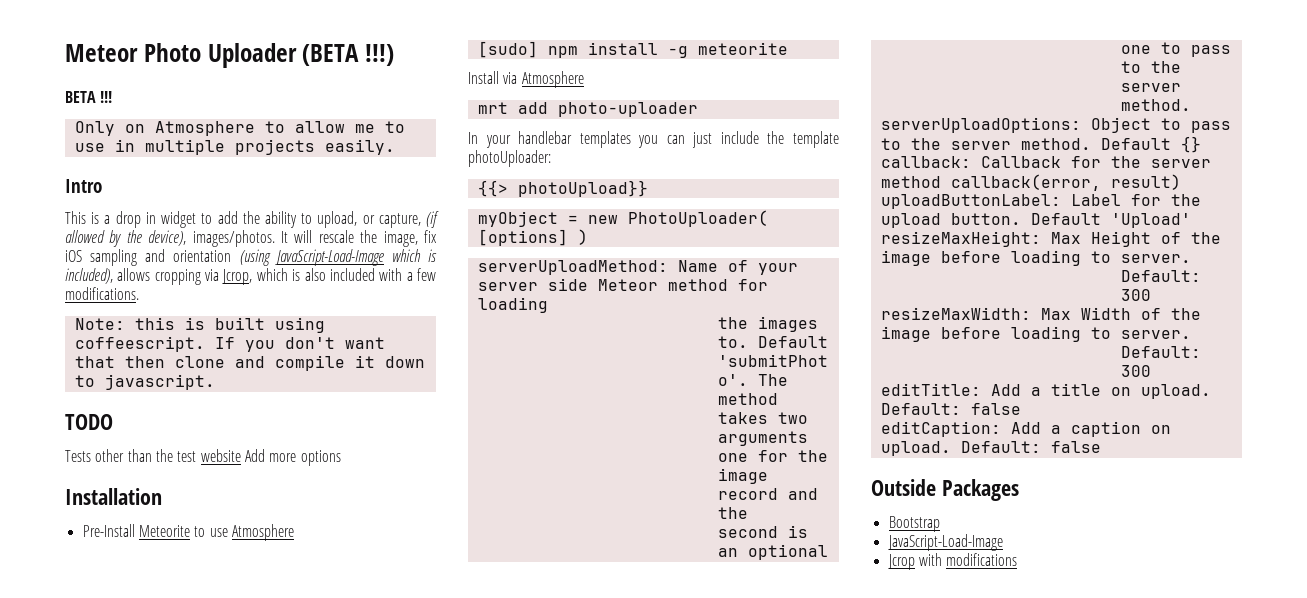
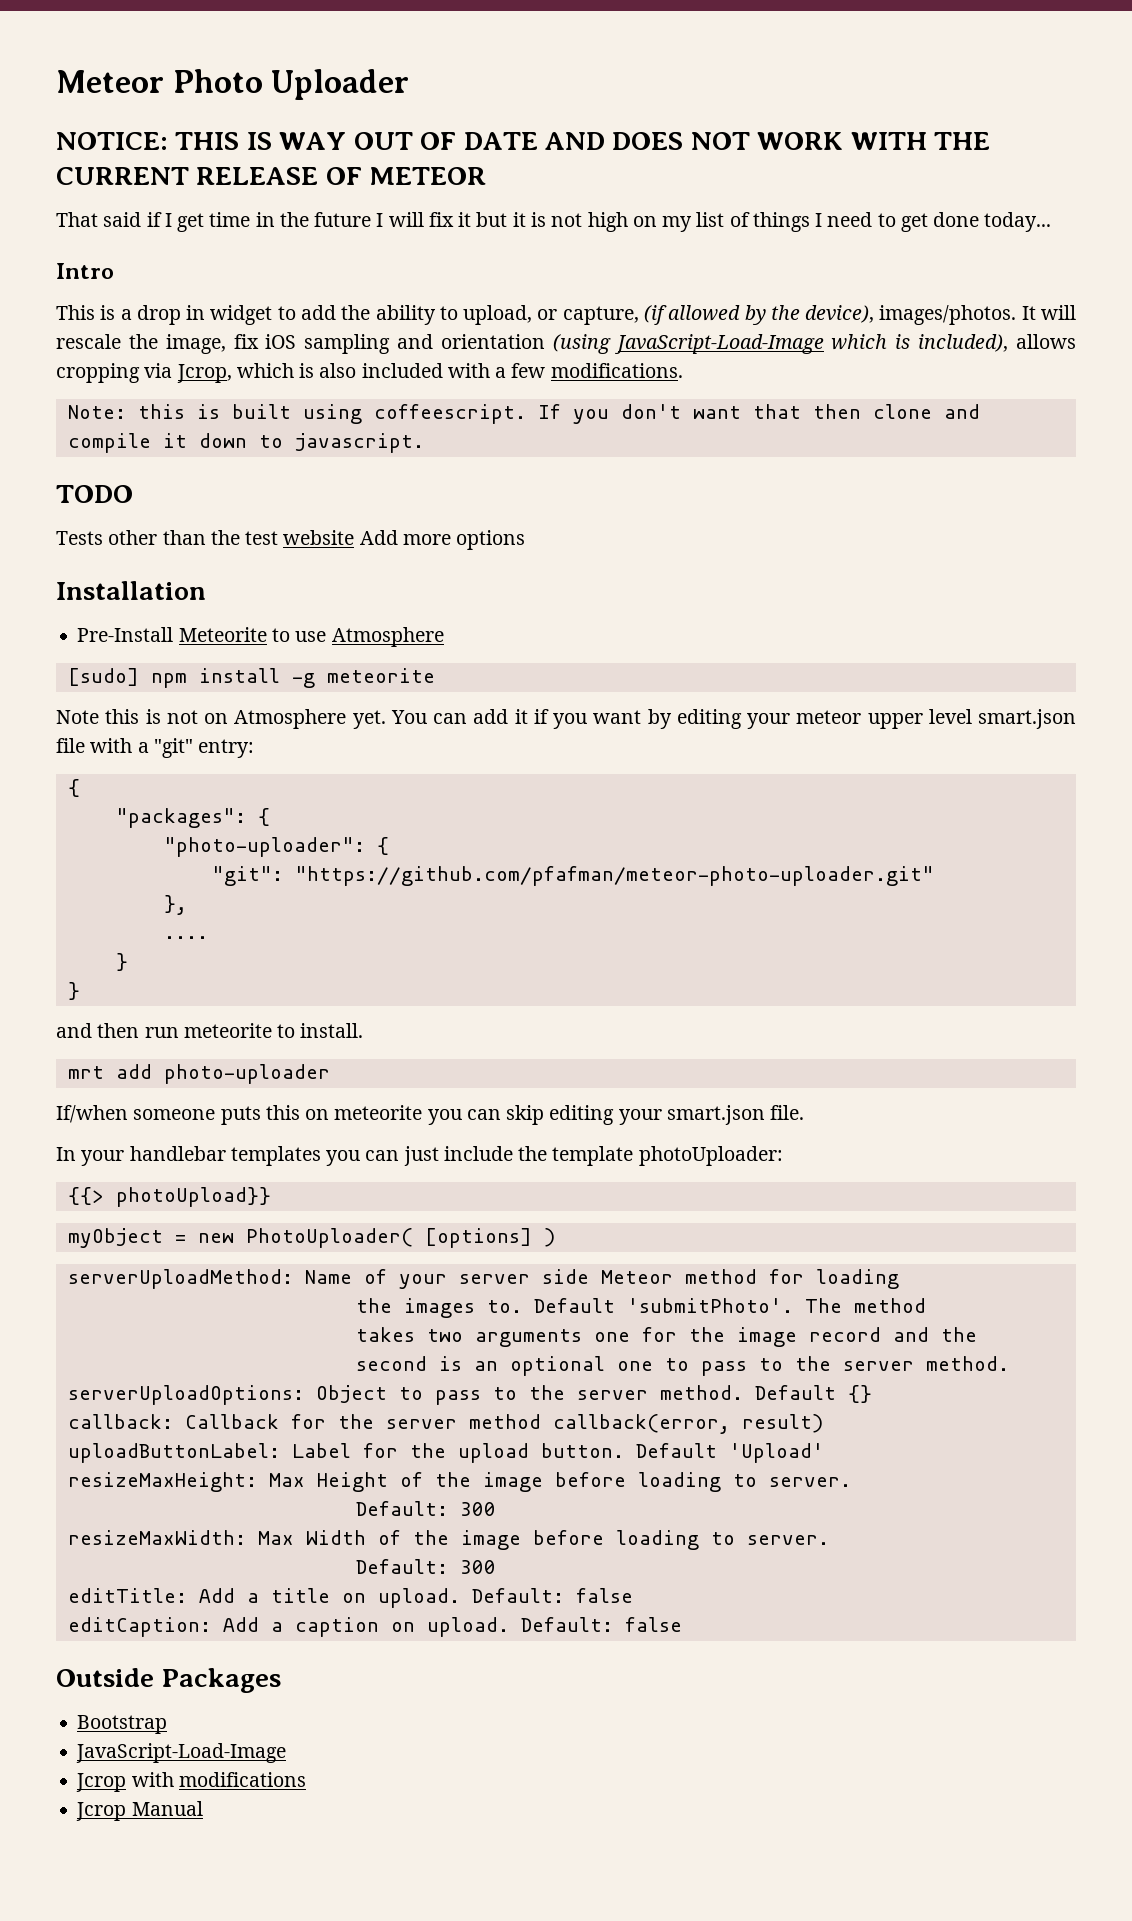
- Meteor Photo Uploader (BETA !!!)
- BETA !!!
- Only on Atmosphere to allow me to use in multiple projects easily.
+ Meteor Photo Uploader
+ NOTICE: THIS IS WAY OUT OF DATE AND DOES NOT WORK WITH THE CURRENT RELEASE OF METEOR
+ That said if I get time in the future I will fix it but it is not high on my list of things I need to get done today...
- Install via Atmosphere
+ Note this is not on Atmosphere yet. You can add it if you want by editing your meteor upper level smart.json file with a "git" entry:
+ {
+ "packages": {
+ "photo-uploader": {
+ "git": "https://github.com/pfafman/meteor-photo-uploader.git"
+ },
+ ....
+ }
+ }
+ and then run meteorite to install.
  mrt add photo-uploader
+ If/when someone puts this on meteorite you can skip editing your smart.json file.
+ Jcrop Manual

